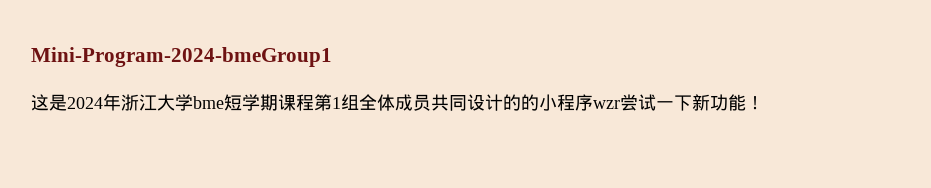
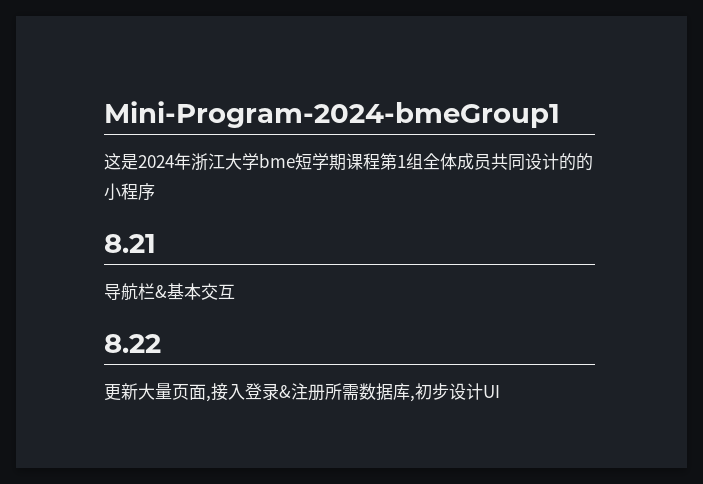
- 这是2024年浙江大学bme短学期课程第1组全体成员共同设计的的小程序wzr尝试一下新功能！
+ 这是2024年浙江大学bme短学期课程第1组全体成员共同设计的的小程序
+ 8.21
+ 导航栏&基本交互
+ 8.22
+ 更新大量页面,接入登录&注册所需数据库,初步设计UI

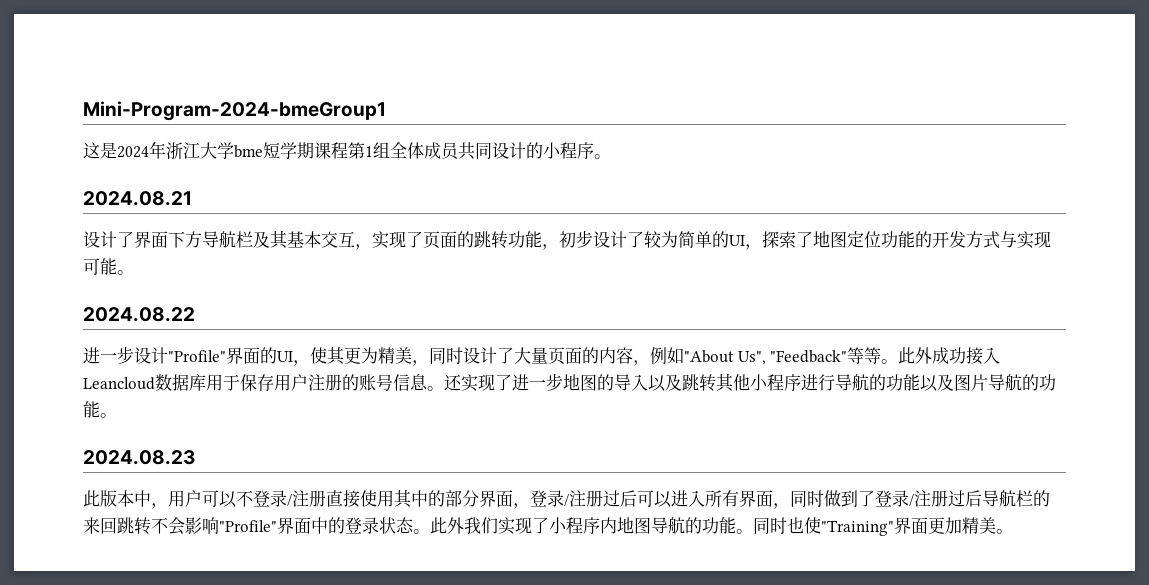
- 这是2024年浙江大学bme短学期课程第1组全体成员共同设计的的小程序
- 8.21
- 导航栏&基本交互
- 8.22
- 更新大量页面,接入登录&注册所需数据库,初步设计UI
+ 这是2024年浙江大学bme短学期课程第1组全体成员共同设计的小程序。
+ 2024.08.21
+ 设计了界面下方导航栏及其基本交互，实现了页面的跳转功能，初步设计了较为简单的UI，探索了地图定位功能的开发方式与实现可能。
+ 2024.08.22
+ 进一步设计"Profile"界面的UI，使其更为精美，同时设计了大量页面的内容，例如"About Us", "Feedback"等等。此外成功接入Leancloud数据库用于保存用户注册的账号信息。还实现了进一步地图的导入以及跳转其他小程序进行导航的功能以及图片导航的功能。
+ 2024.08.23
+ 此版本中，用户可以不登录/注册直接使用其中的部分界面，登录/注册过后可以进入所有界面，同时做到了登录/注册过后导航栏的来回跳转不会影响"Profile"界面中的登录状态。此外我们实现了小程序内地图导航的功能。同时也使"Training"界面更加精美。

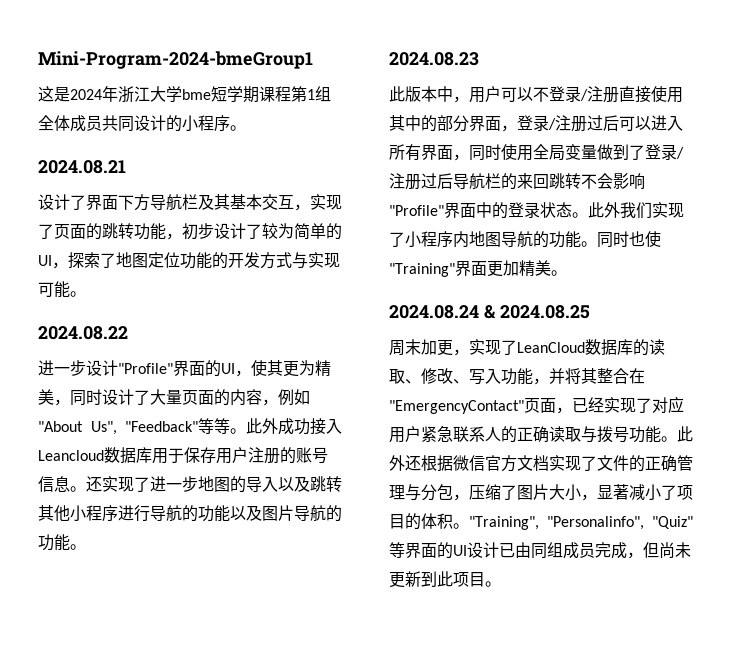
- 此版本中，用户可以不登录/注册直接使用其中的部分界面，登录/注册过后可以进入所有界面，同时做到了登录/注册过后导航栏的来回跳转不会影响"Profile"界面中的登录状态。
+ 此版本中，用户可以不登录/注册直接使用其中的部分界面，登录/注册过后可以进入所有界面，同时使用全局变量做到了登录/注册过后导航栏的来回跳转不会影响"Profile"界面中的登录状态。
+ 2024.08.24 & 2024.08.25
+ 周末加更，实现了LeanCloud数据库的读取、修改、写入功能，并将其整合在"EmergencyContact"页面，已经实现了对应用户紧急联系人的正确读取与拨号功能。此外还根据微信官方文档实现了文件的正确管理与分包，压缩了图片大小，显著减小了项目的体积。"Training", "Personalinfo", "Quiz"等界面的UI设计已由同组成员完成，但尚未更新到此项目。

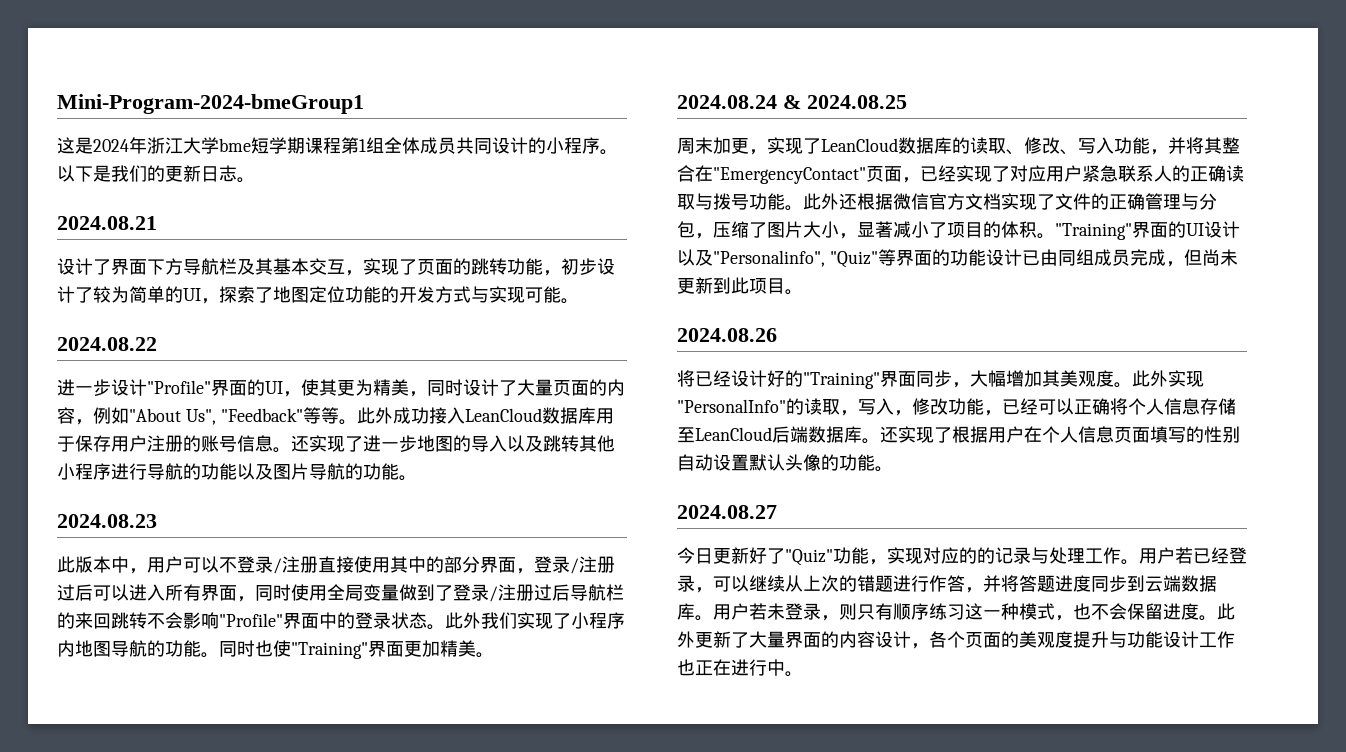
+ 以下是我们的更新日志。
- 此外成功接入Leancloud数据库用于保存用户注册的账号信息。
+ 此外成功接入LeanCloud数据库用于保存用户注册的账号信息。
- "Training", "Personalinfo", "Quiz"等界面的UI设计已由同组成员完成，但尚未更新到此项目。
+ "Training"界面的UI设计以及"Personalinfo", "Quiz"等界面的功能设计已由同组成员完成，但尚未更新到此项目。
+ 2024.08.26
+ 将已经设计好的"Training"界面同步，大幅增加其美观度。此外实现"PersonalInfo"的读取，写入，修改功能，已经可以正确将个人信息存储至LeanCloud后端数据库。还实现了根据用户在个人信息页面填写的性别自动设置默认头像的功能。
+ 2024.08.27
+ 今日更新好了"Quiz"功能，实现对应的的记录与处理工作。用户若已经登录，可以继续从上次的错题进行作答，并将答题进度同步到云端数据库。用户若未登录，则只有顺序练习这一种模式，也不会保留进度。此外更新了大量界面的内容设计，各个页面的美观度提升与功能设计工作也正在进行中。

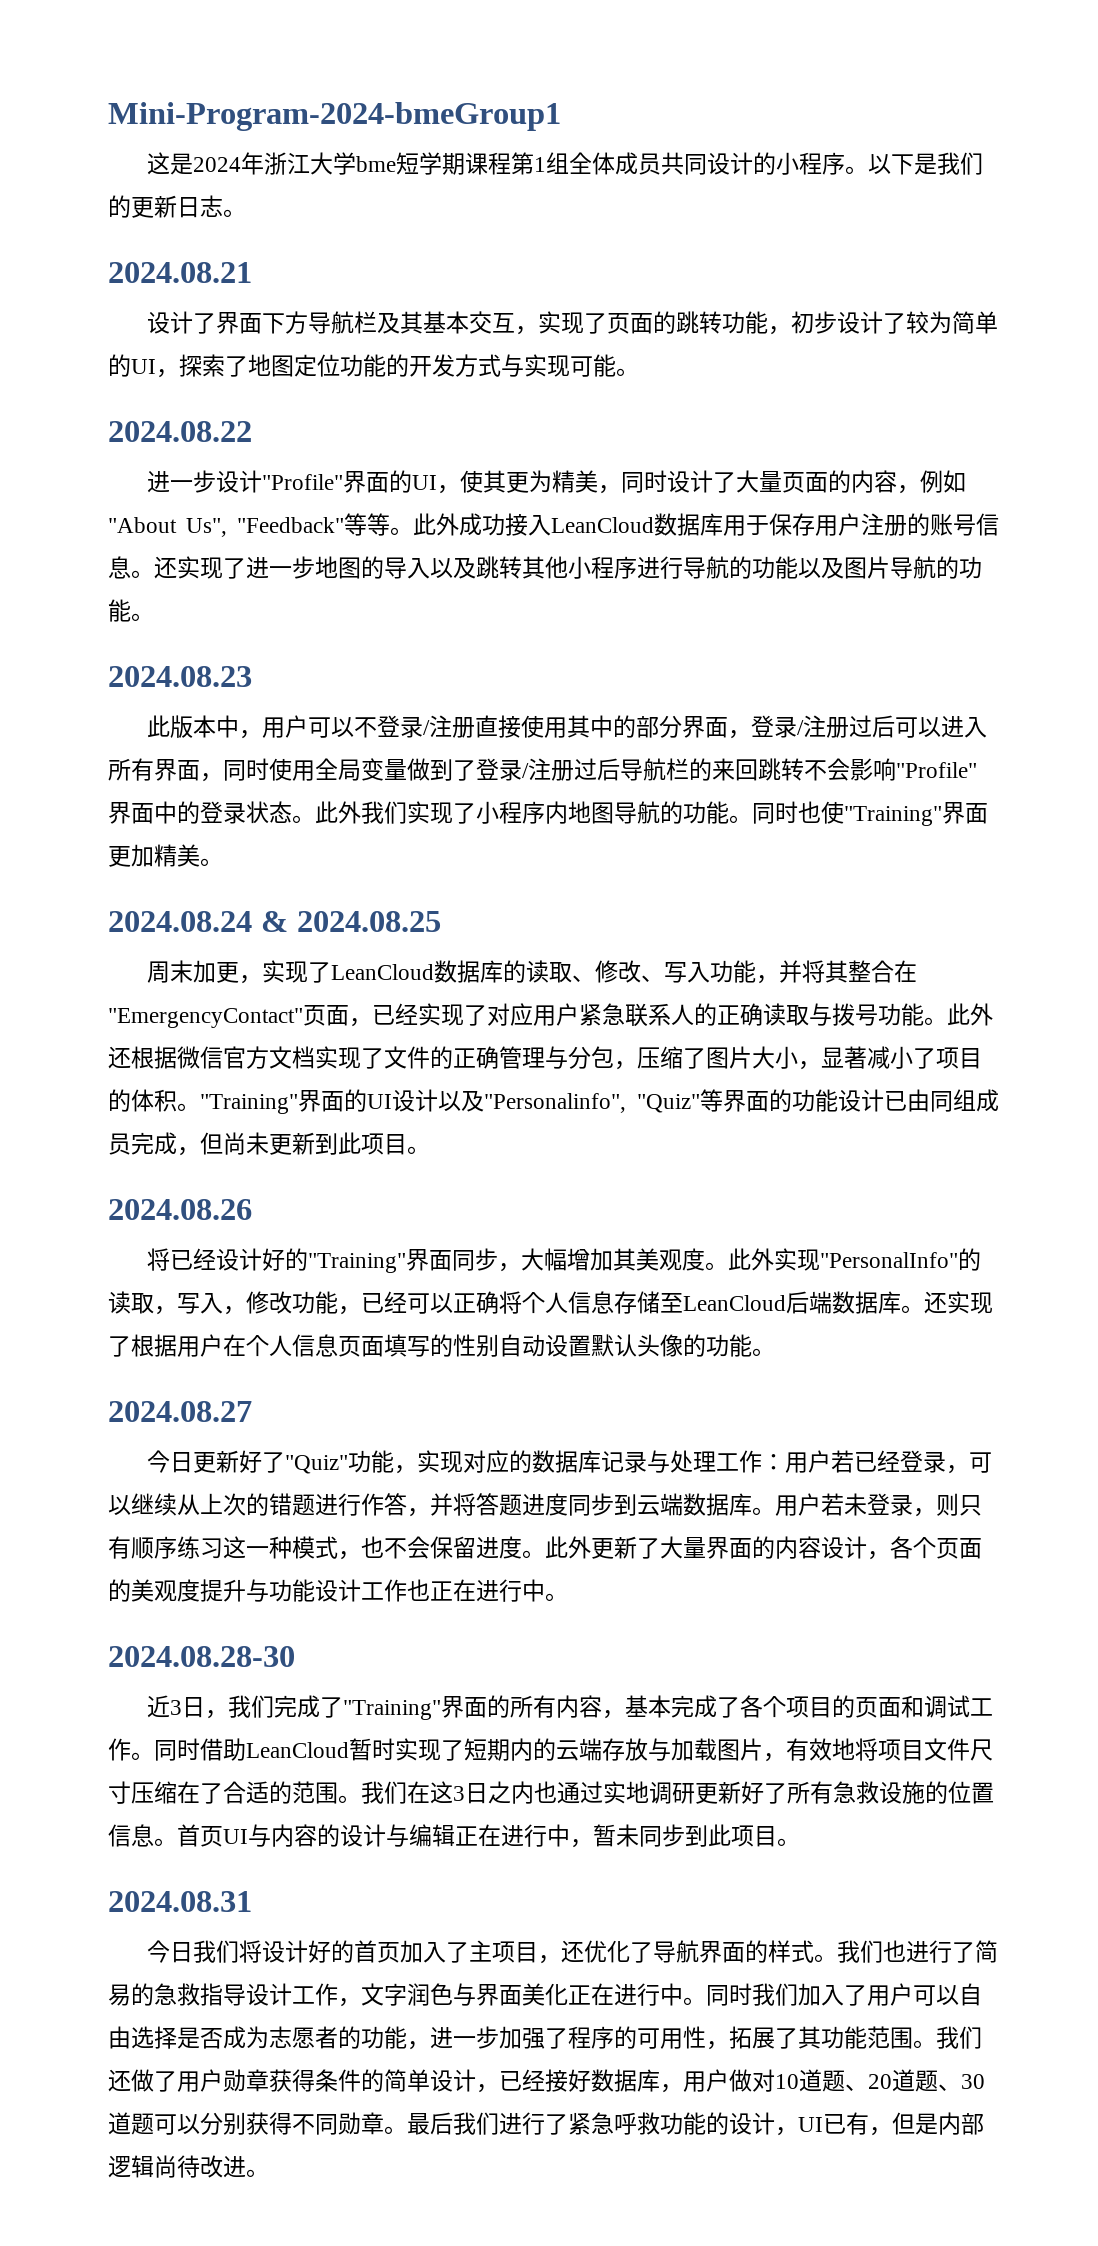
- 今日更新好了"Quiz"功能，实现对应的的记录与处理工作。用户若已经登录，可以继续从上次的错题进行作答，并将答题进度同步到云端数据库。
+ 今日更新好了"Quiz"功能，实现对应的数据库记录与处理工作：用户若已经登录，可以继续从上次的错题进行作答，并将答题进度同步到云端数据库。
+ 2024.08.28-30
+ 近3日，我们完成了"Training"界面的所有内容，基本完成了各个项目的页面和调试工作。同时借助LeanCloud暂时实现了短期内的云端存放与加载图片，有效地将项目文件尺寸压缩在了合适的范围。我们在这3日之内也通过实地调研更新好了所有急救设施的位置信息。首页UI与内容的设计与编辑正在进行中，暂未同步到此项目。
+ 2024.08.31
+ 今日我们将设计好的首页加入了主项目，还优化了导航界面的样式。我们也进行了简易的急救指导设计工作，文字润色与界面美化正在进行中。同时我们加入了用户可以自由选择是否成为志愿者的功能，进一步加强了程序的可用性，拓展了其功能范围。我们还做了用户勋章获得条件的简单设计，已经接好数据库，用户做对10道题、20道题、30道题可以分别获得不同勋章。最后我们进行了紧急呼救功能的设计，UI已有，但是内部逻辑尚待改进。

